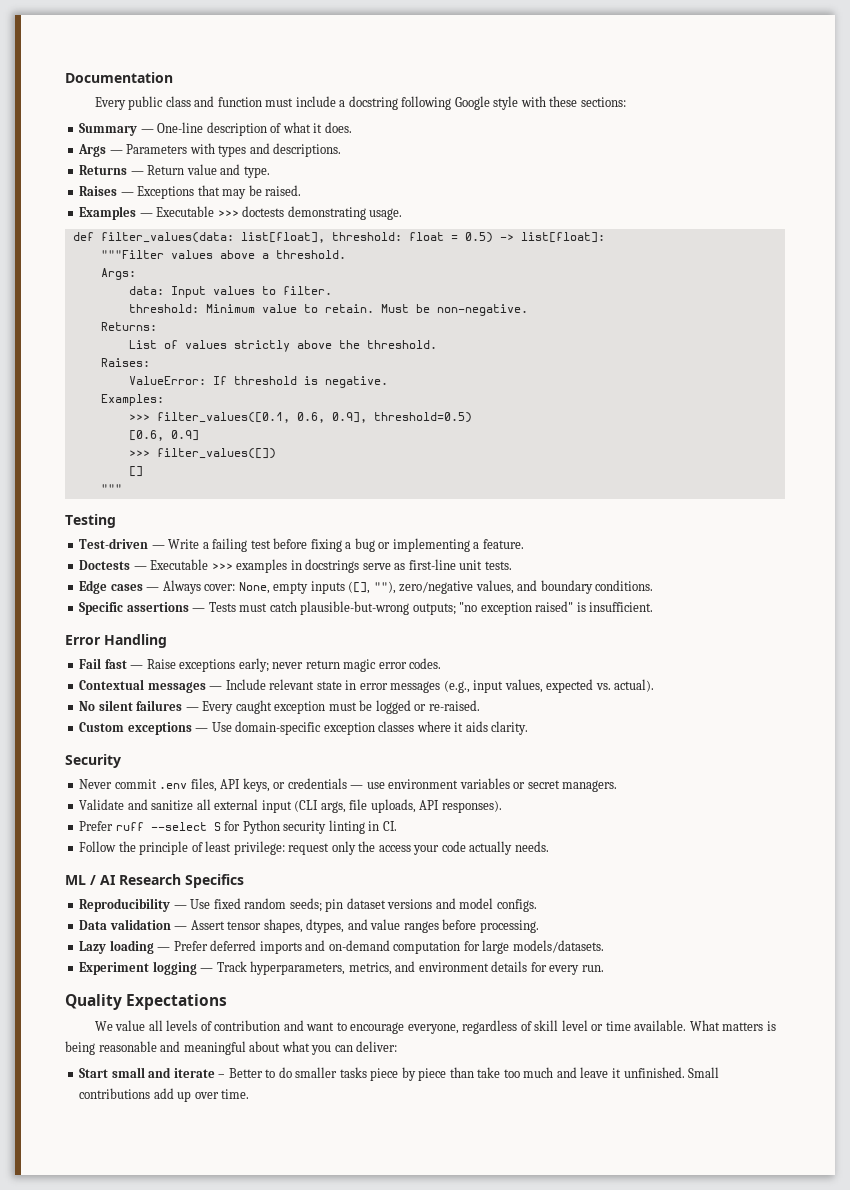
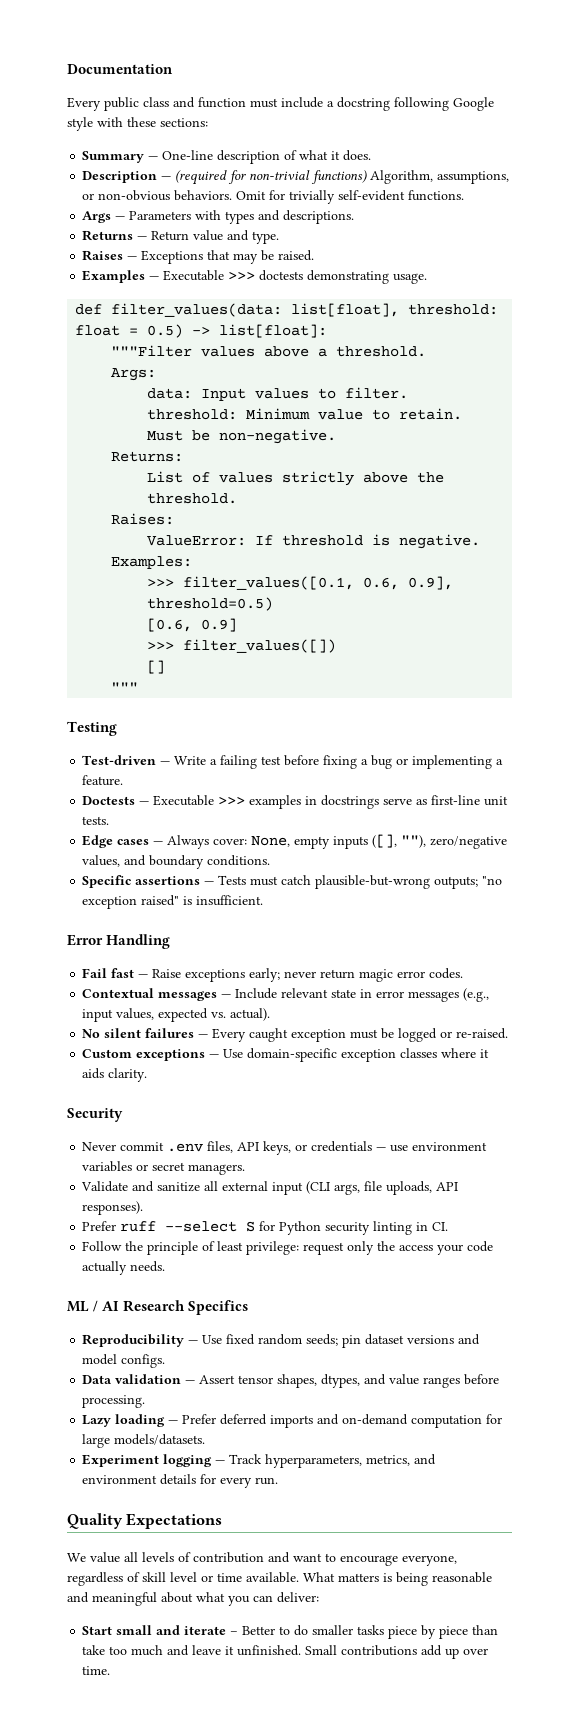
+ Description — (required for non-trivial functions) Algorithm, assumptions, or non-obvious behaviors. Omit for trivially self-evident functions.

